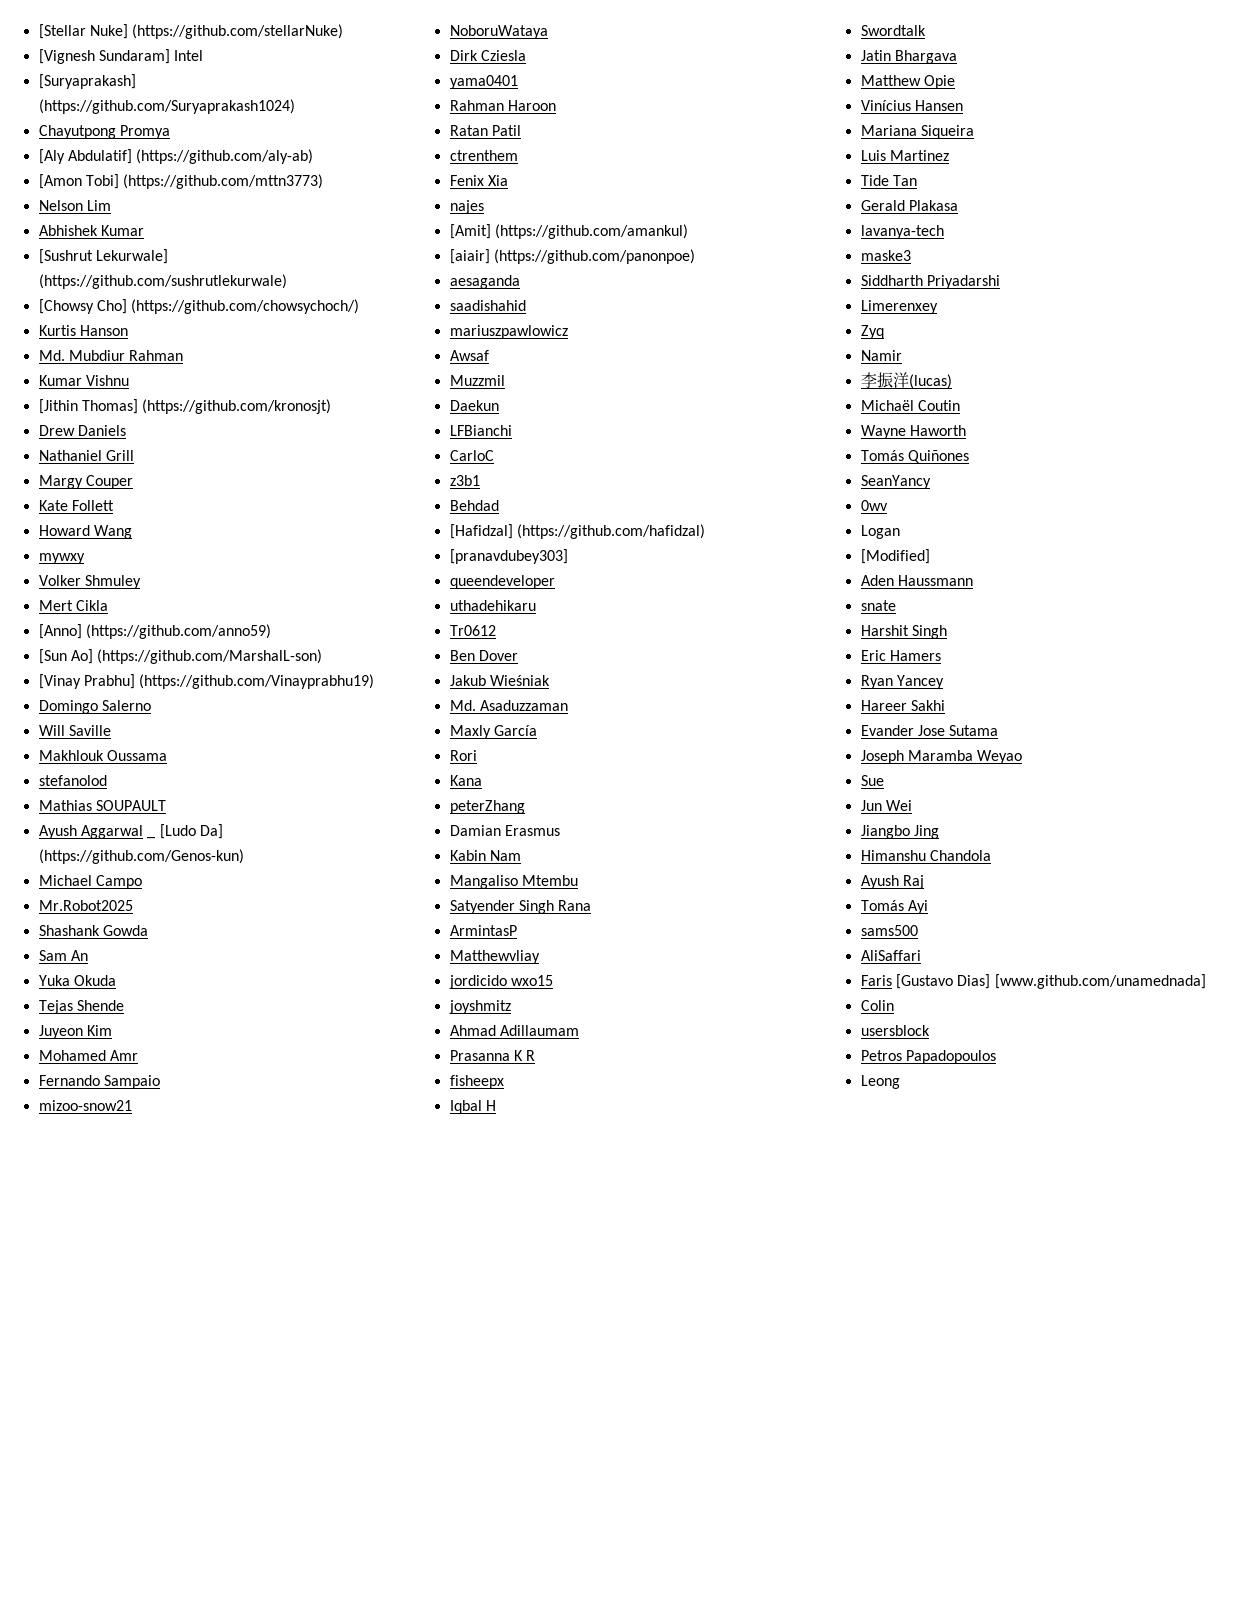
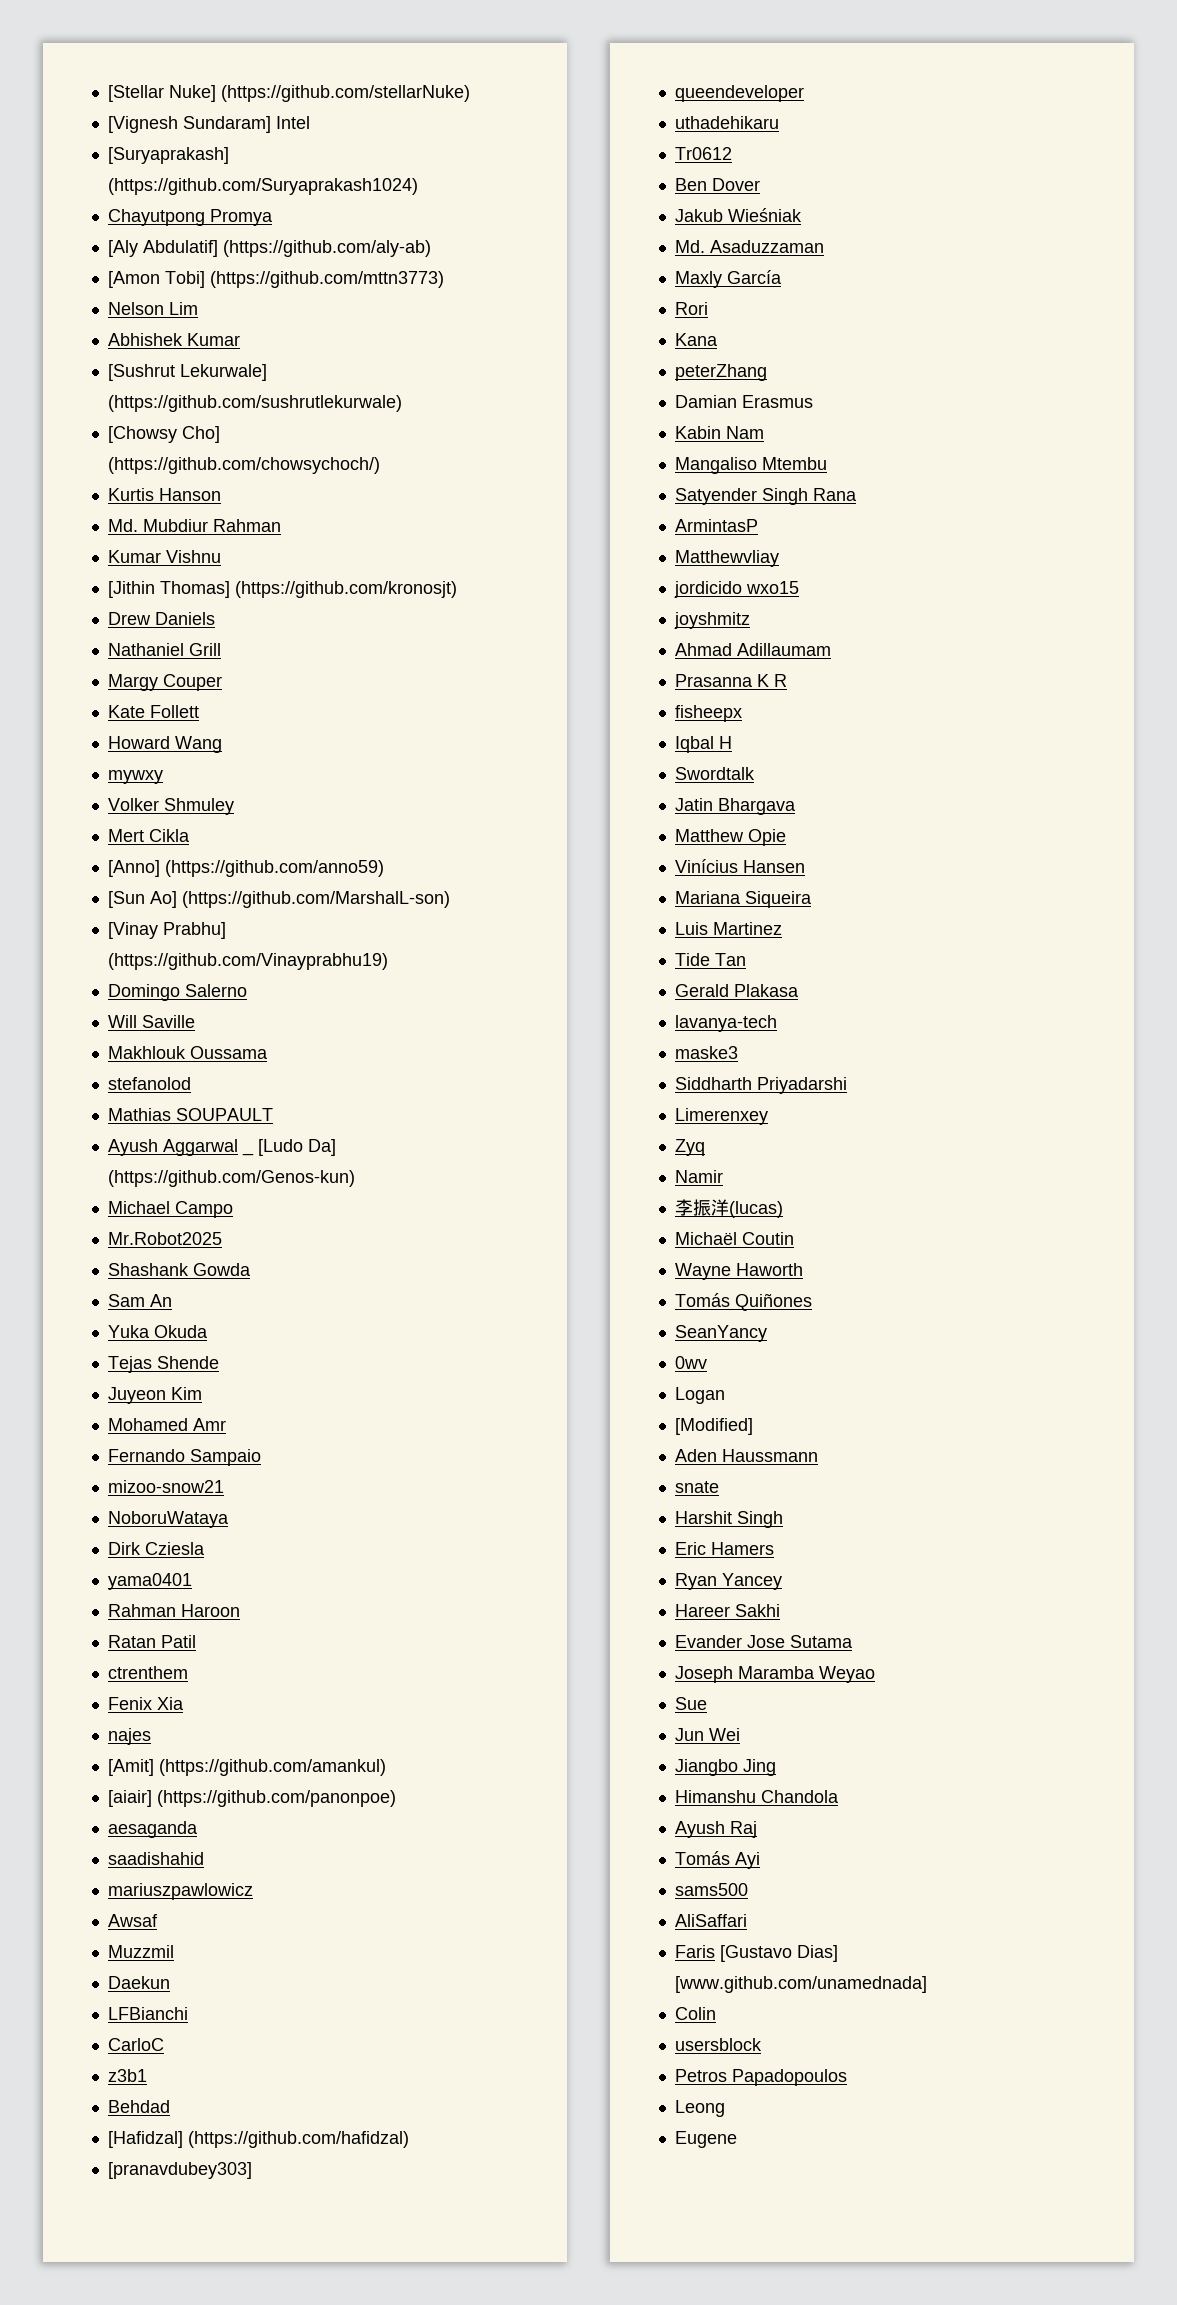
+ Eugene

